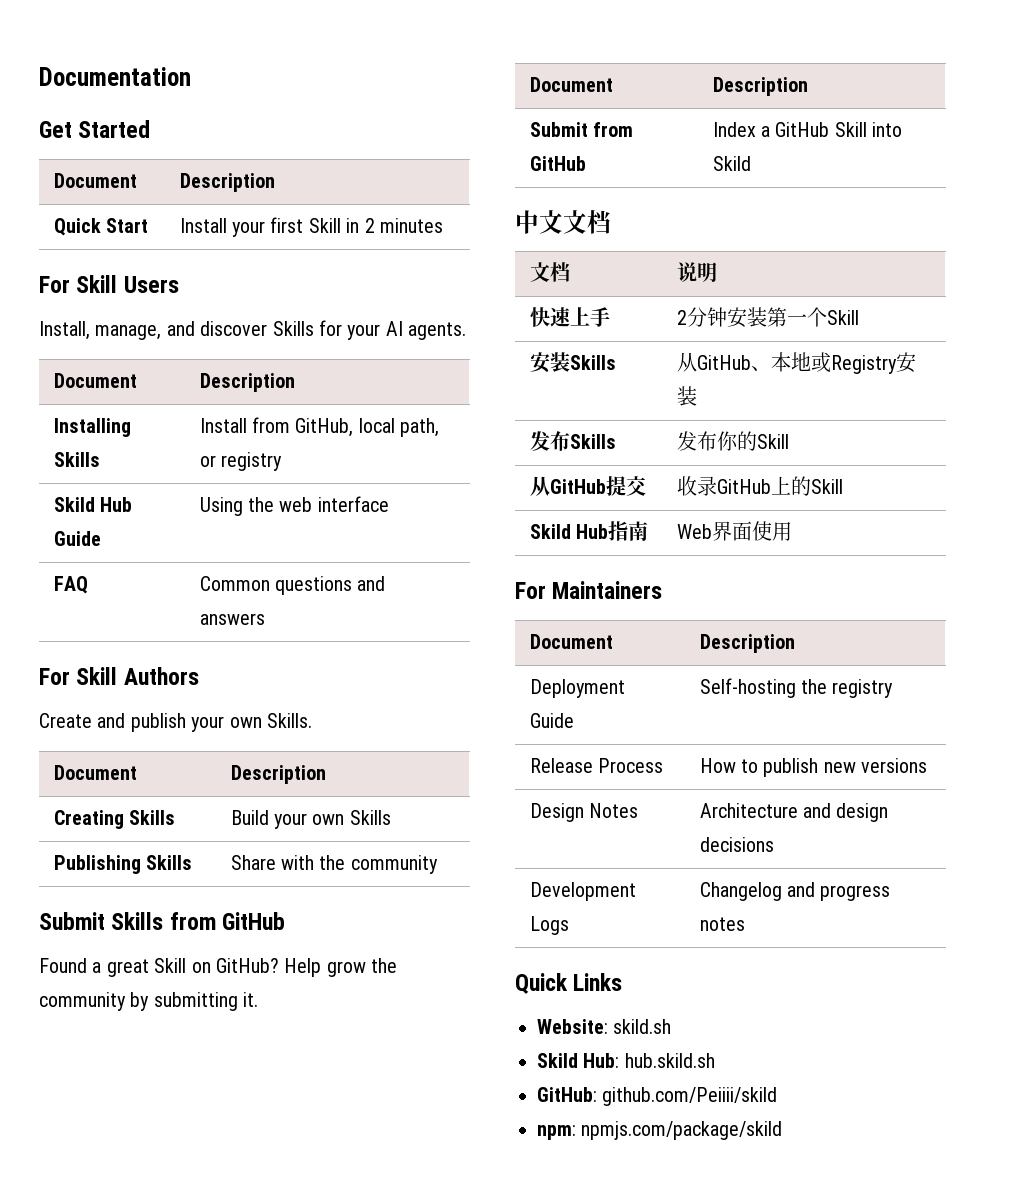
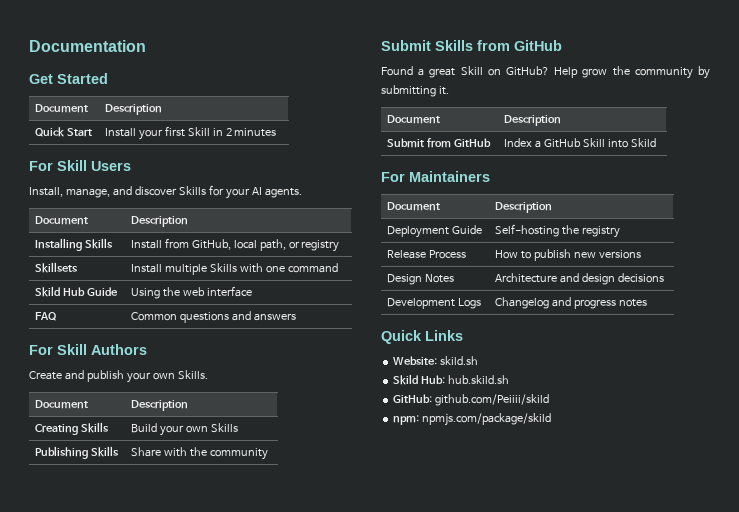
+ Skillsets | Install multiple Skills with one command
- 中文文档
- 文档 | 说明
- 快速上手 | 2分钟安装第一个Skill
- 安装Skills | 从GitHub、本地或Registry安装
- 发布Skills | 发布你的Skill
- 从GitHub提交 | 收录GitHub上的Skill
- Skild Hub指南 | Web界面使用

